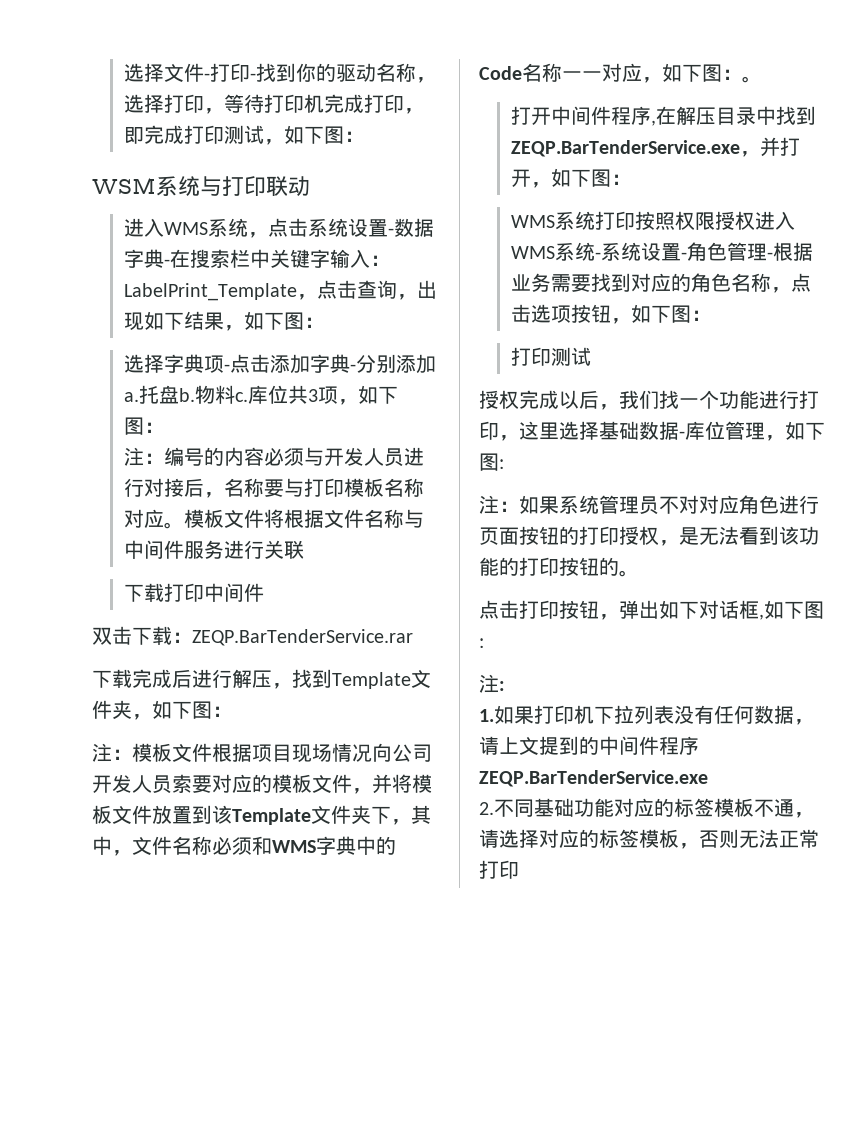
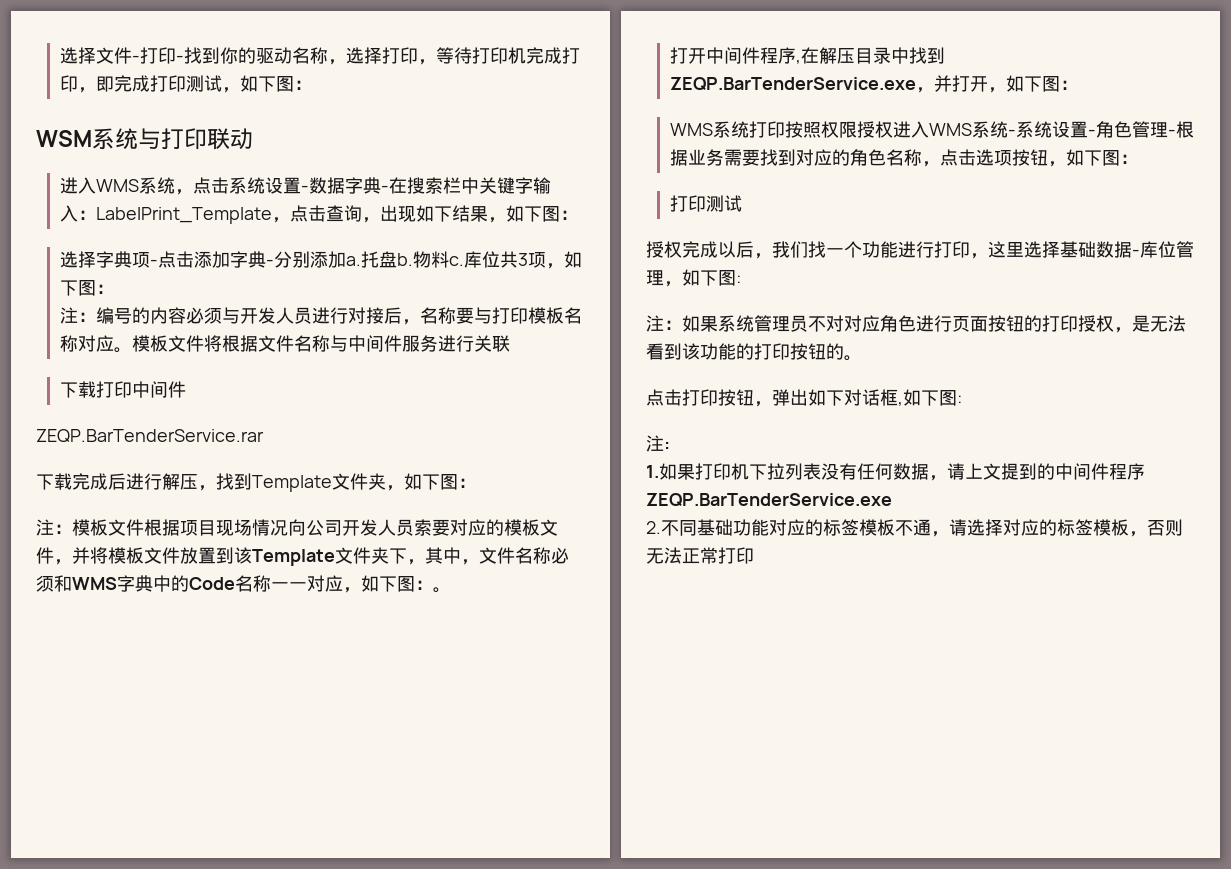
- 双击下载：ZEQP.BarTenderService.rar
+ ZEQP.BarTenderService.rar

